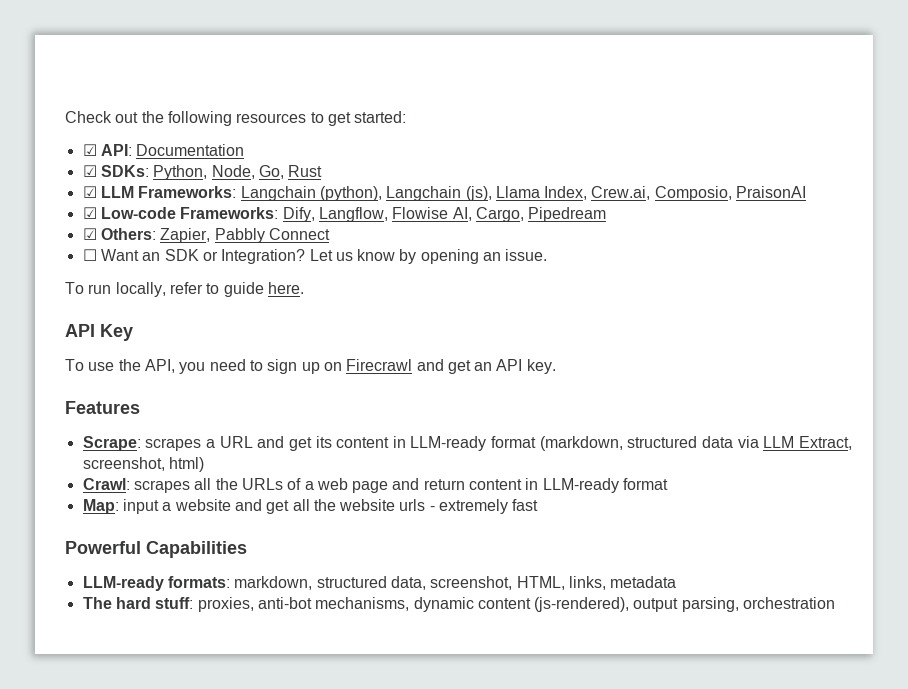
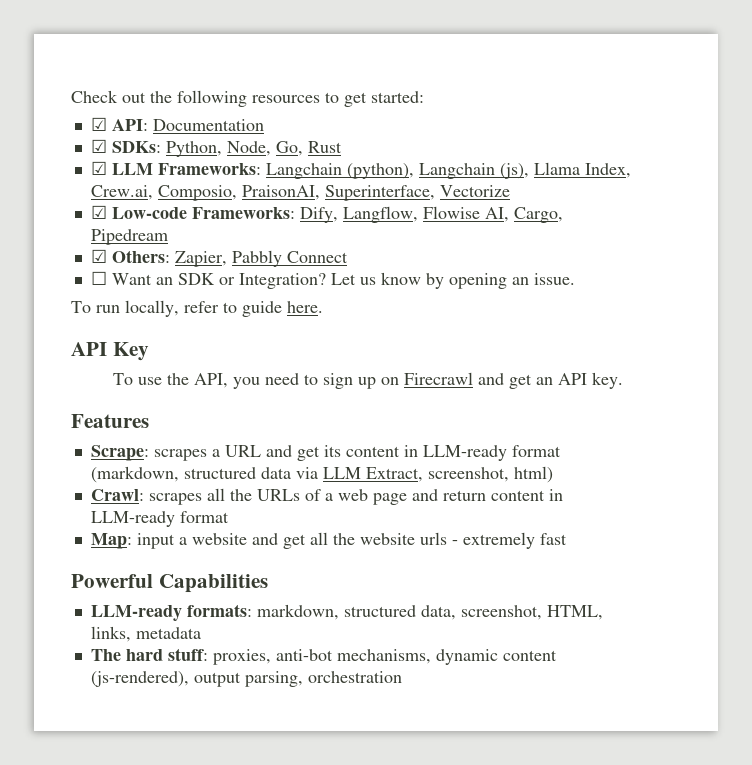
- ☑ LLM Frameworks: Langchain (python), Langchain (js), Llama Index, Crew.ai, Composio, PraisonAI
+ ☑ LLM Frameworks: Langchain (python), Langchain (js), Llama Index, Crew.ai, Composio, PraisonAI, Superinterface, Vectorize

